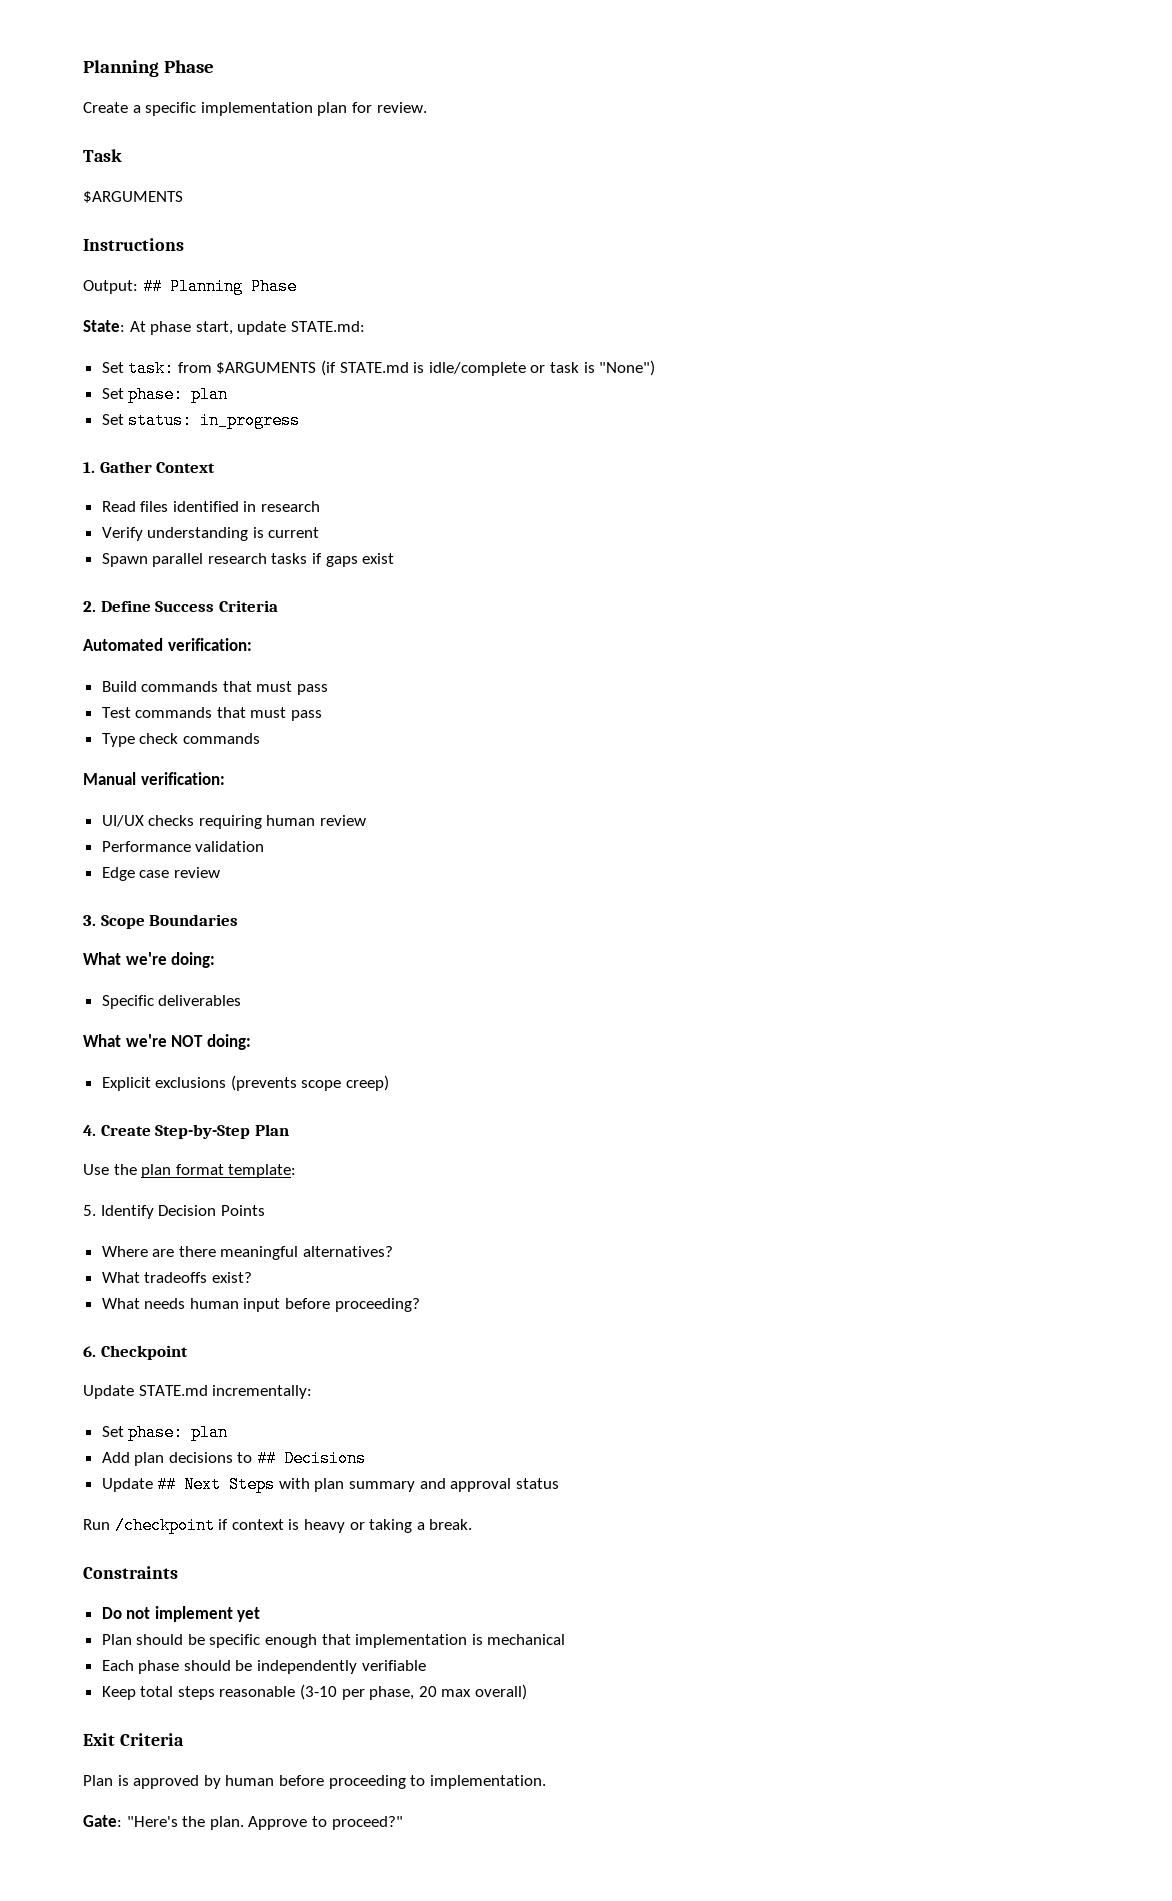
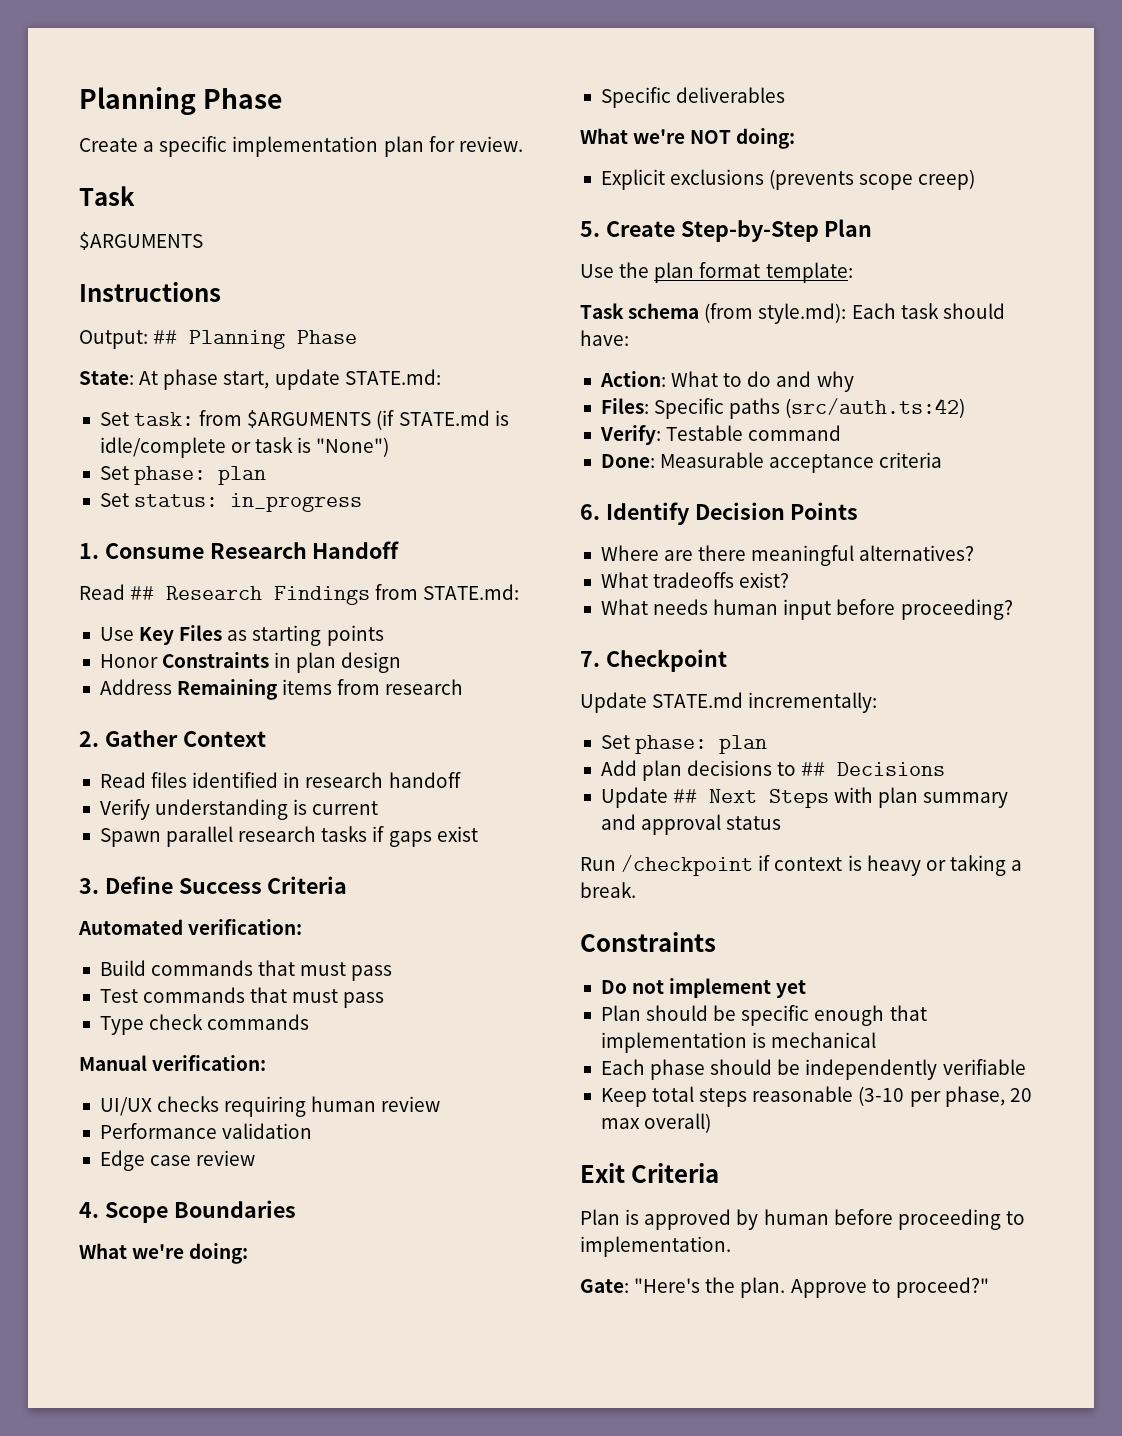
- 1. Gather Context
+ 1. Consume Research Handoff
+ Read ## Research Findings from STATE.md:
+ Use Key Files as starting points
+ Honor Constraints in plan design
+ Address Remaining items from research
+ 2. Gather Context
- Read files identified in research
+ Read files identified in research handoff
- 2. Define Success Criteria
+ 3. Define Success Criteria
- 3. Scope Boundaries
+ 4. Scope Boundaries
- 4. Create Step-by-Step Plan
+ 5. Create Step-by-Step Plan
- 5. Identify Decision Points
+ Task schema (from style.md): Each task should have:
+ Action: What to do and why
+ Files: Specific paths (src/auth.ts:42)
+ Verify: Testable command
+ Done: Measurable acceptance criteria
+ 6. Identify Decision Points
- 6. Checkpoint
+ 7. Checkpoint

